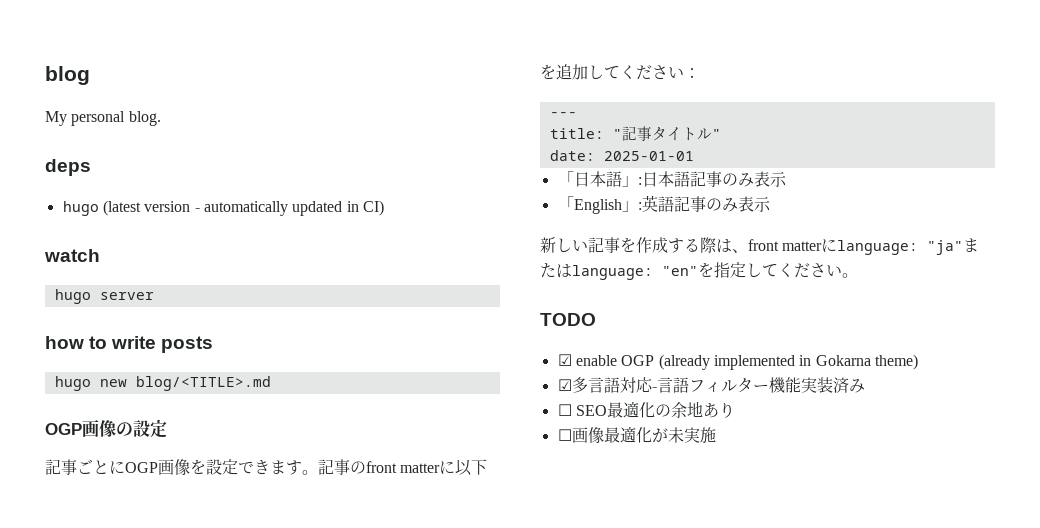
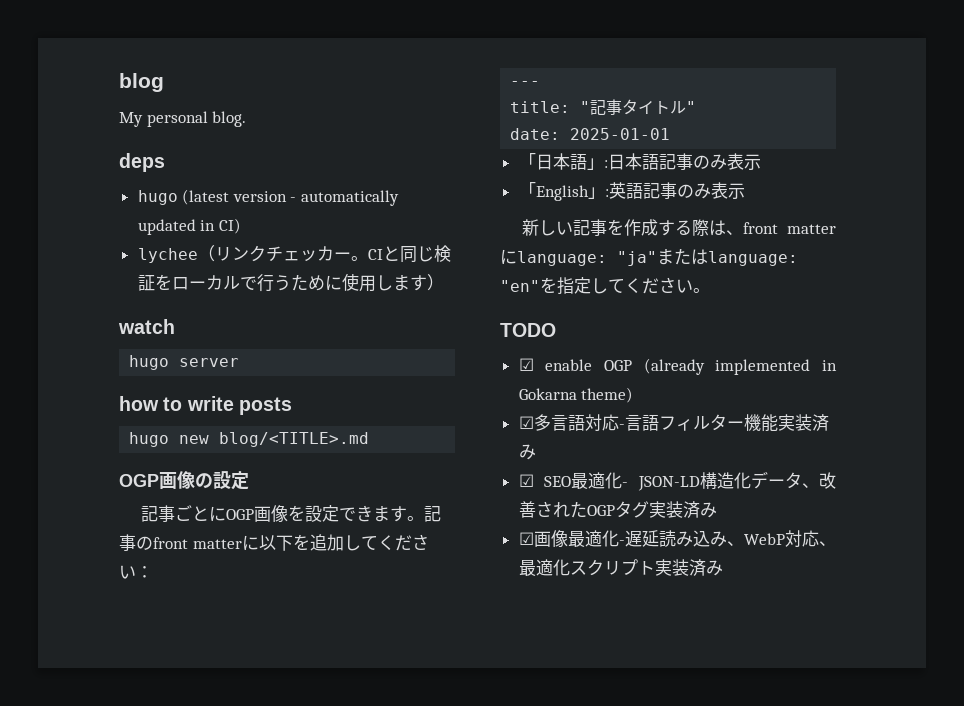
+ lychee（リンクチェッカー。CIと同じ検証をローカルで行うために使用します）
- ☐ SEO最適化の余地あり
- ☐画像最適化が未実施
+ ☑ SEO最適化- JSON-LD構造化データ、改善されたOGPタグ実装済み
+ ☑画像最適化-遅延読み込み、WebP対応、最適化スクリプト実装済み

